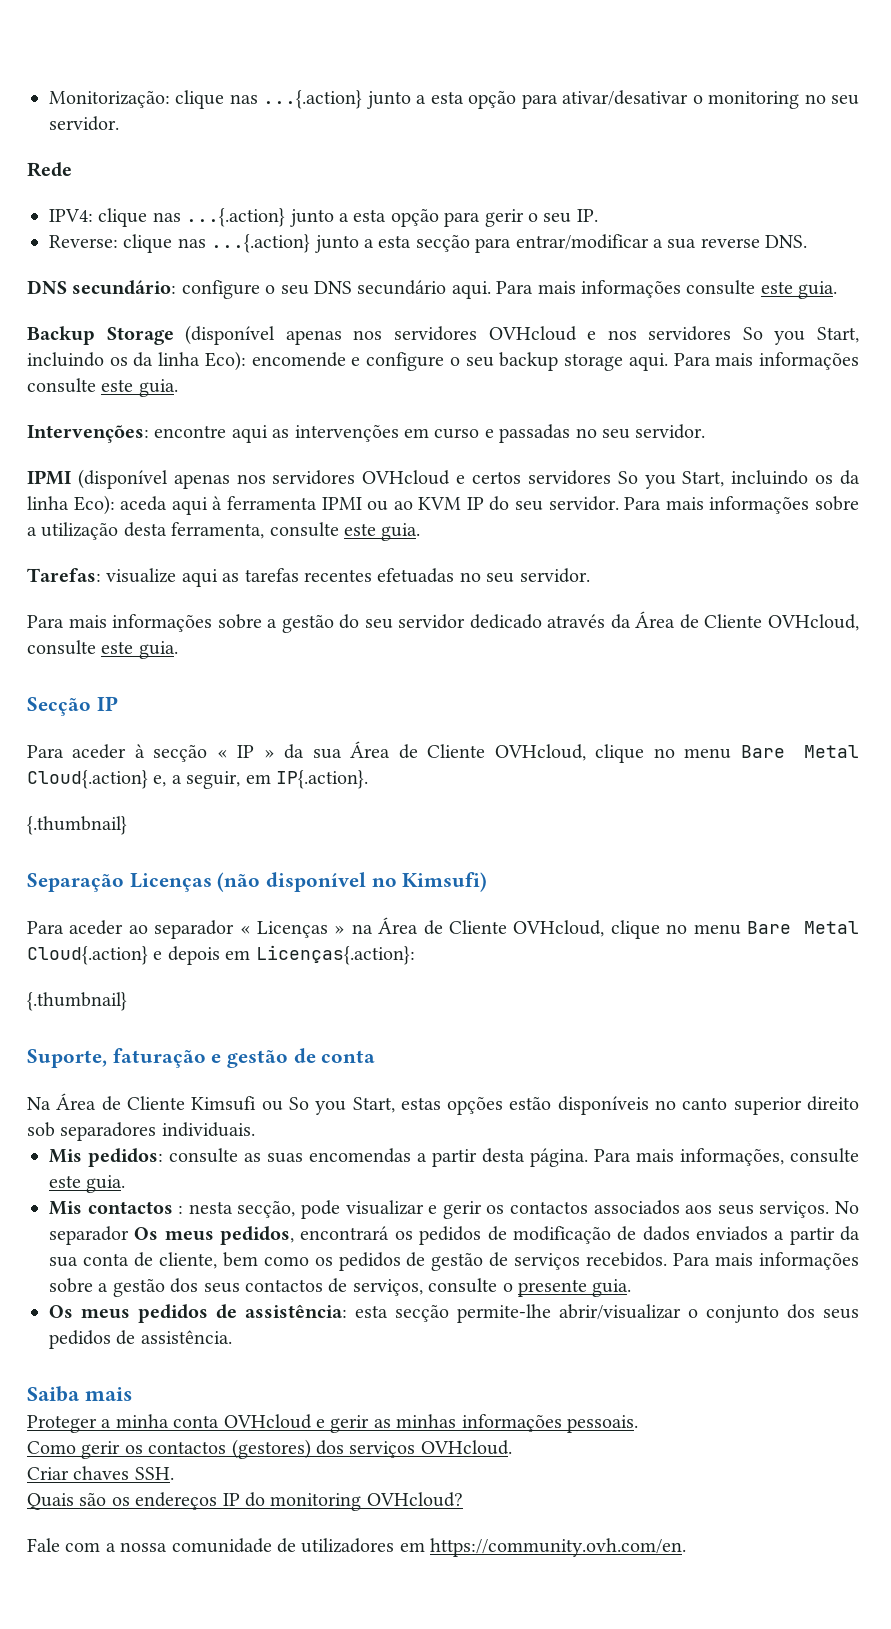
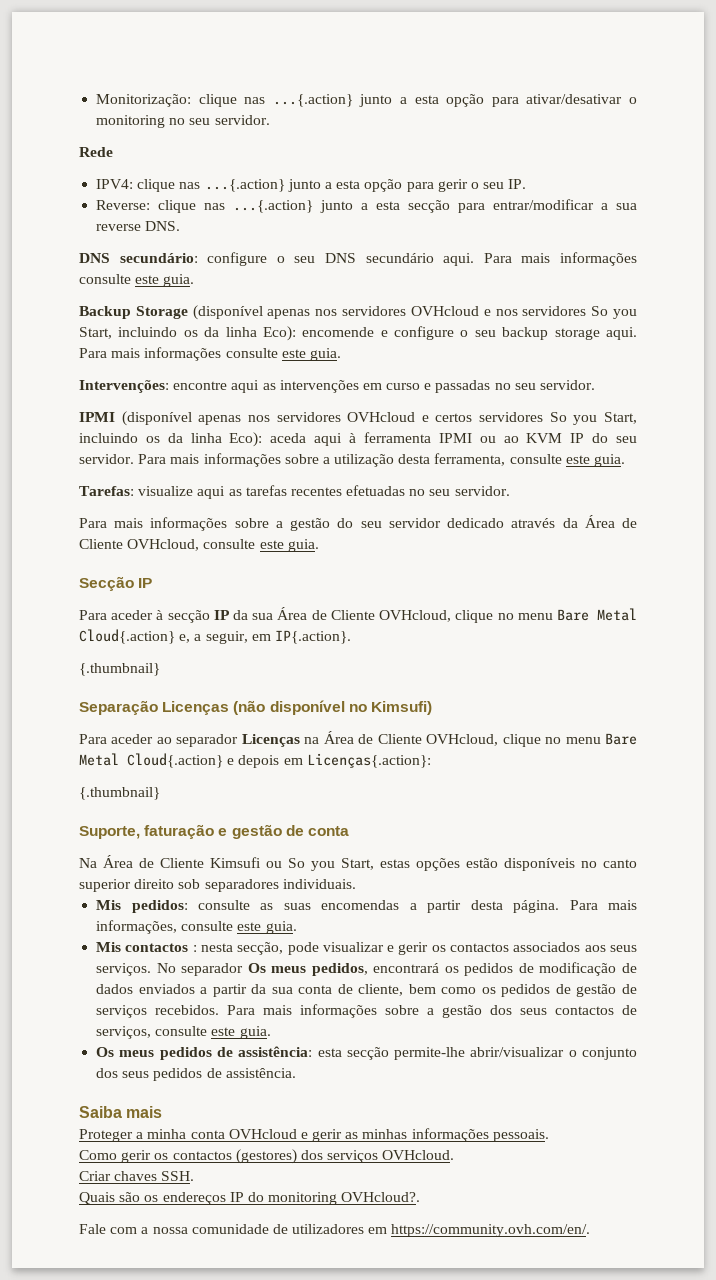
- Para aceder à secção « IP » da sua Área de Cliente OVHcloud, clique no menu Bare Metal Cloud{.action} e, a seguir, em IP{.action}.
+ Para aceder à secção IP da sua Área de Cliente OVHcloud, clique no menu Bare Metal Cloud{.action} e, a seguir, em IP{.action}.
- Para aceder ao separador « Licenças » na Área de Cliente OVHcloud, clique no menu Bare Metal Cloud{.action} e depois em Licenças{.action}:
+ Para aceder ao separador Licenças na Área de Cliente OVHcloud, clique no menu Bare Metal Cloud{.action} e depois em Licenças{.action}:
- Para mais informações sobre a gestão dos seus contactos de serviços, consulte o presente guia.
+ Para mais informações sobre a gestão dos seus contactos de serviços, consulte este guia.
- Quais são os endereços IP do monitoring OVHcloud?
+ Quais são os endereços IP do monitoring OVHcloud?.
- Fale com a nossa comunidade de utilizadores em https://community.ovh.com/en.
+ Fale com a nossa comunidade de utilizadores em https://community.ovh.com/en/.

